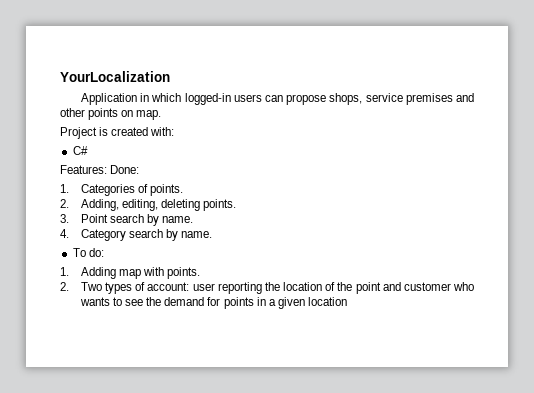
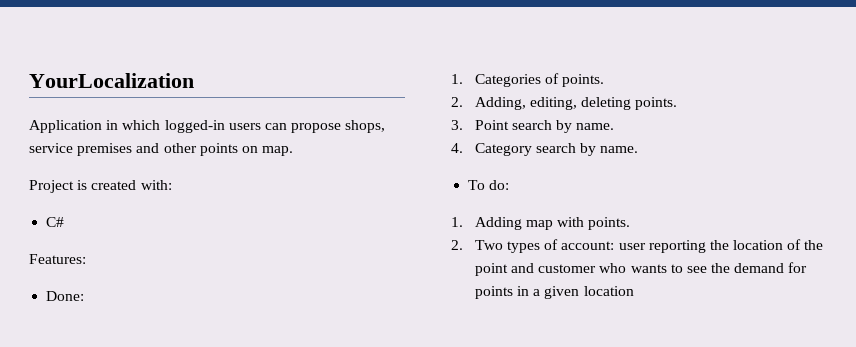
- Features: Done:
+ Features:
+ Done:

